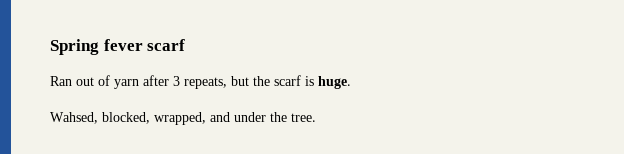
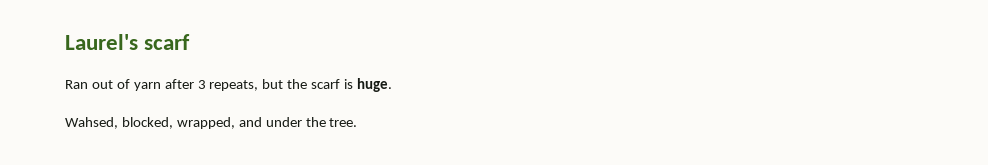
- Spring fever scarf
+ Laurel's scarf

